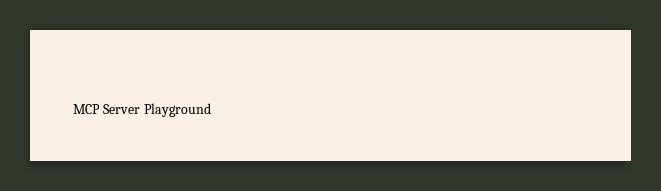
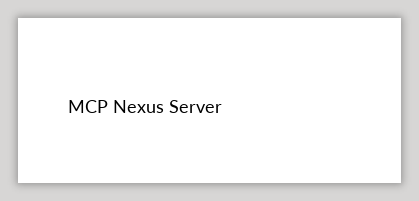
- MCP Server Playground
+ MCP Nexus Server

